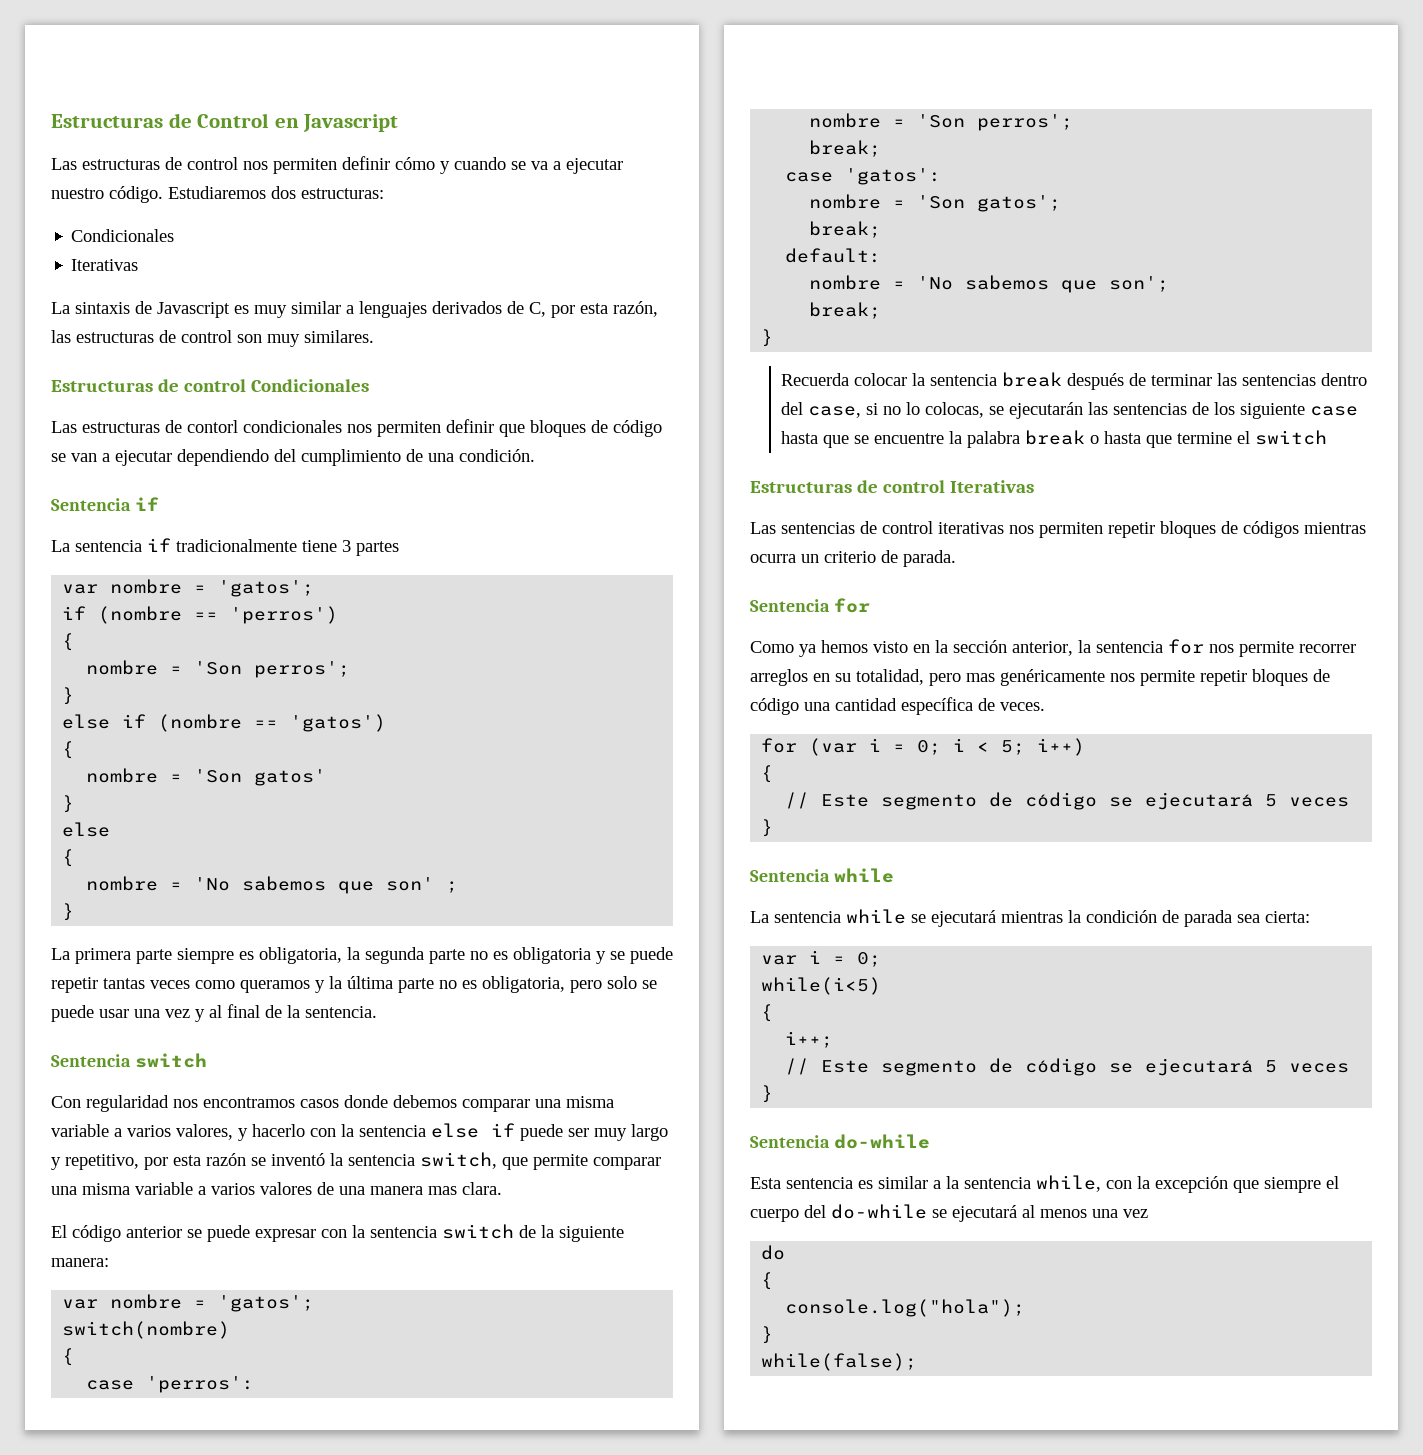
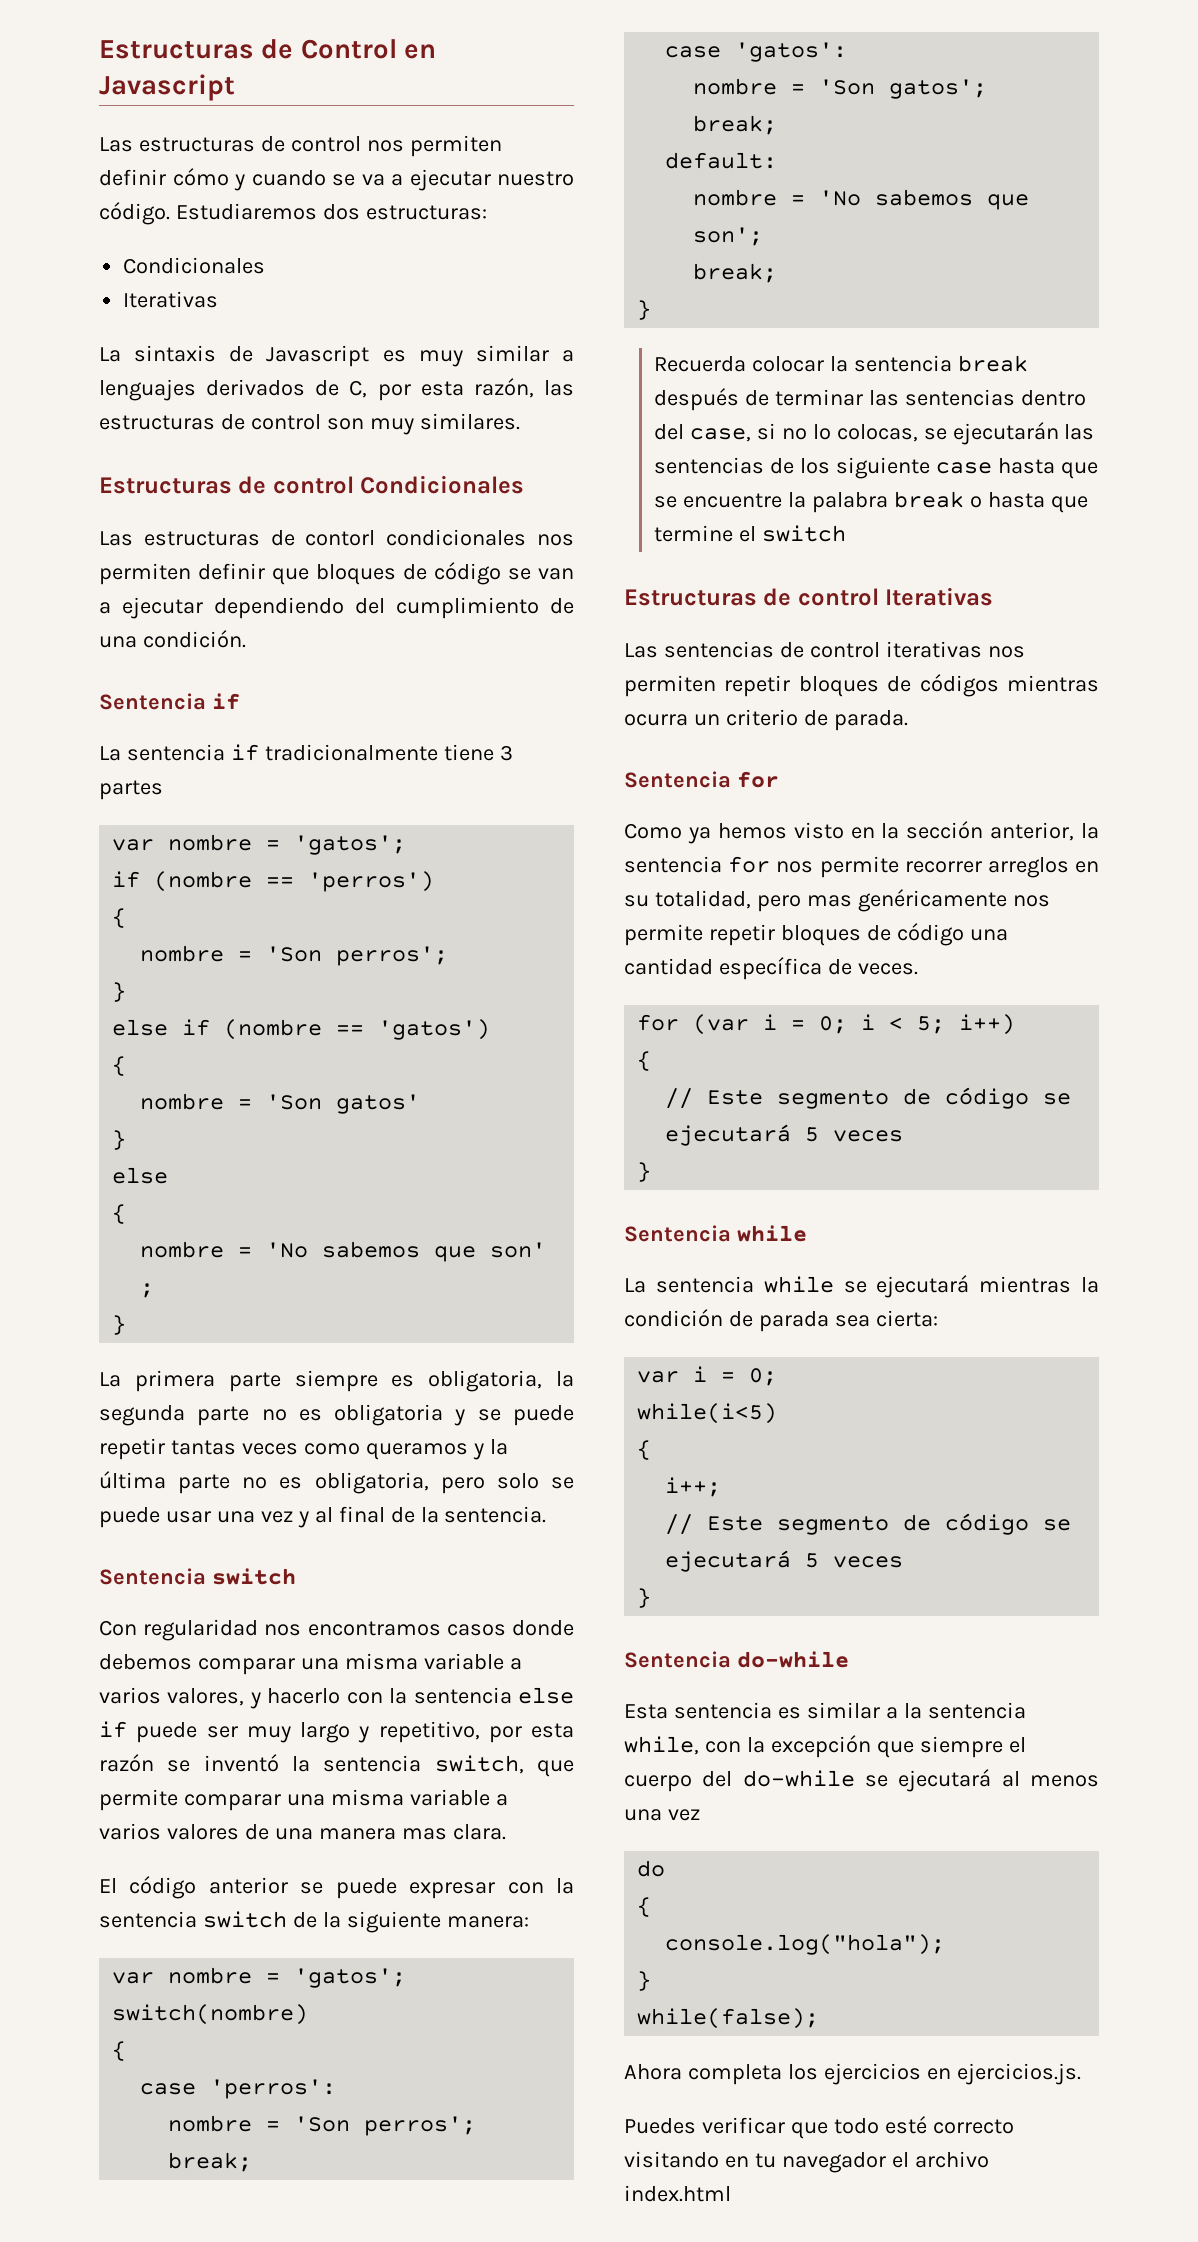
+ Ahora completa los ejercicios en ejercicios.js.
+ Puedes verificar que todo esté correcto visitando en tu navegador el archivo index.html

